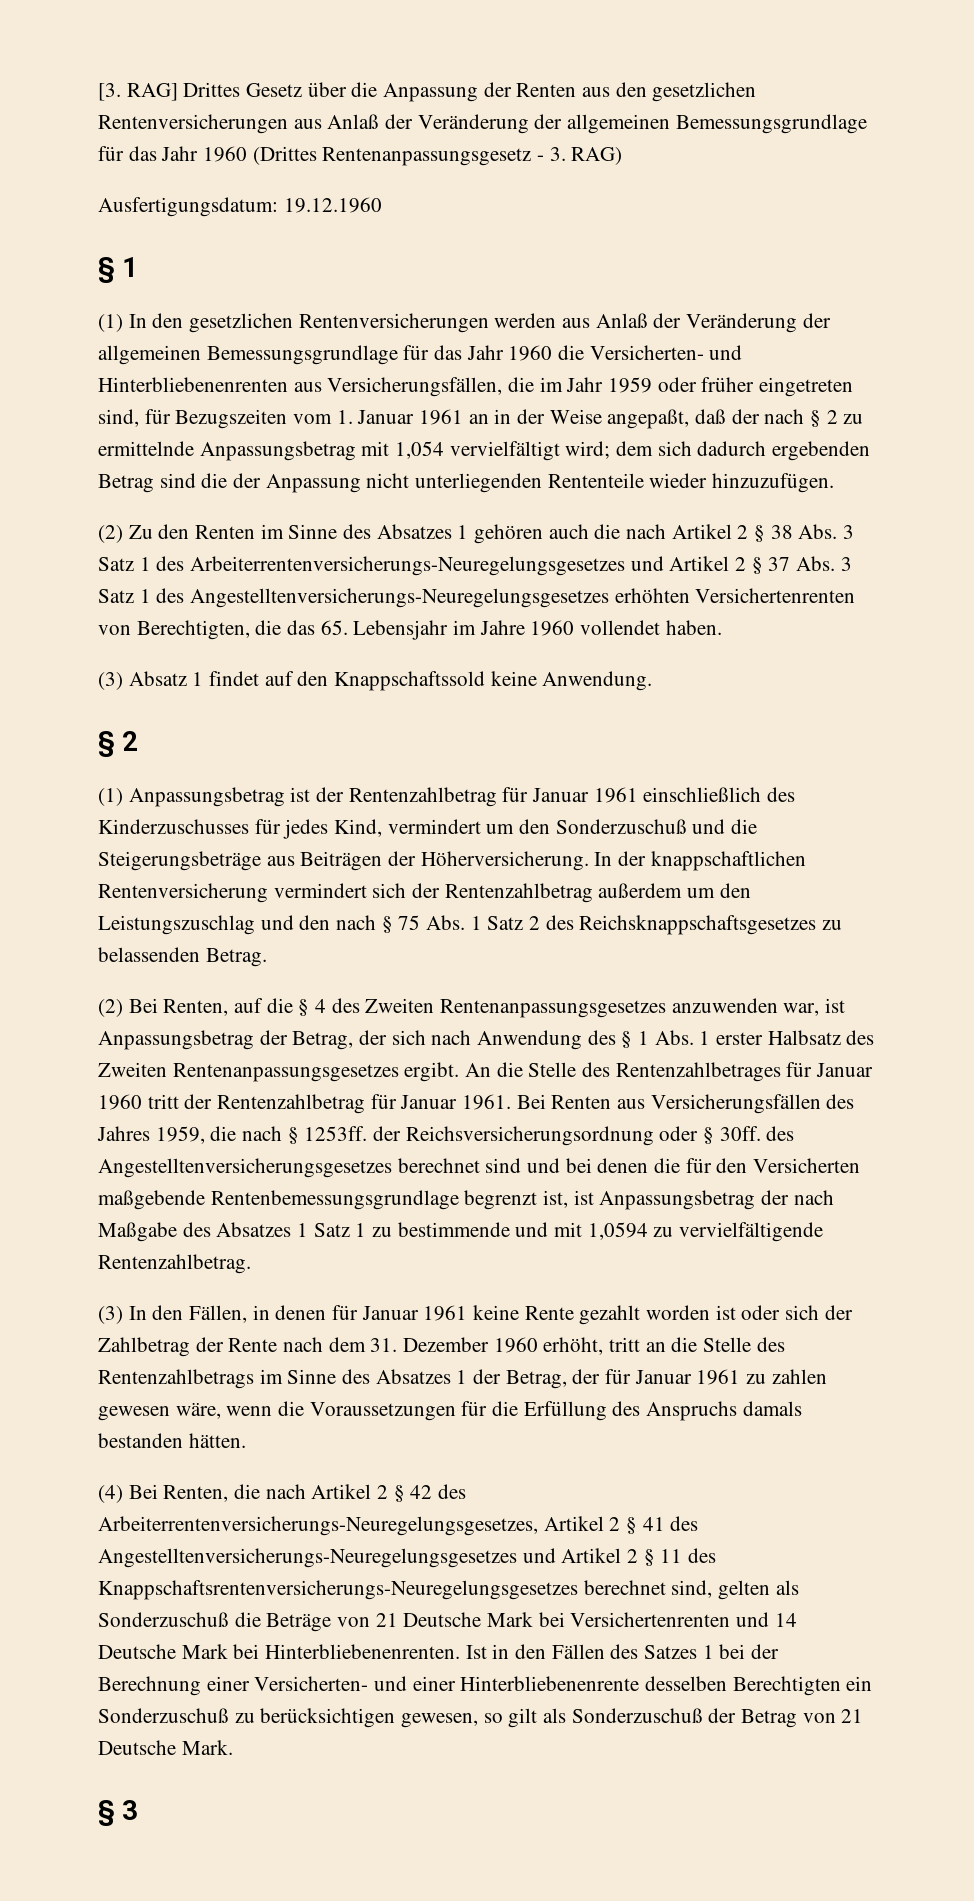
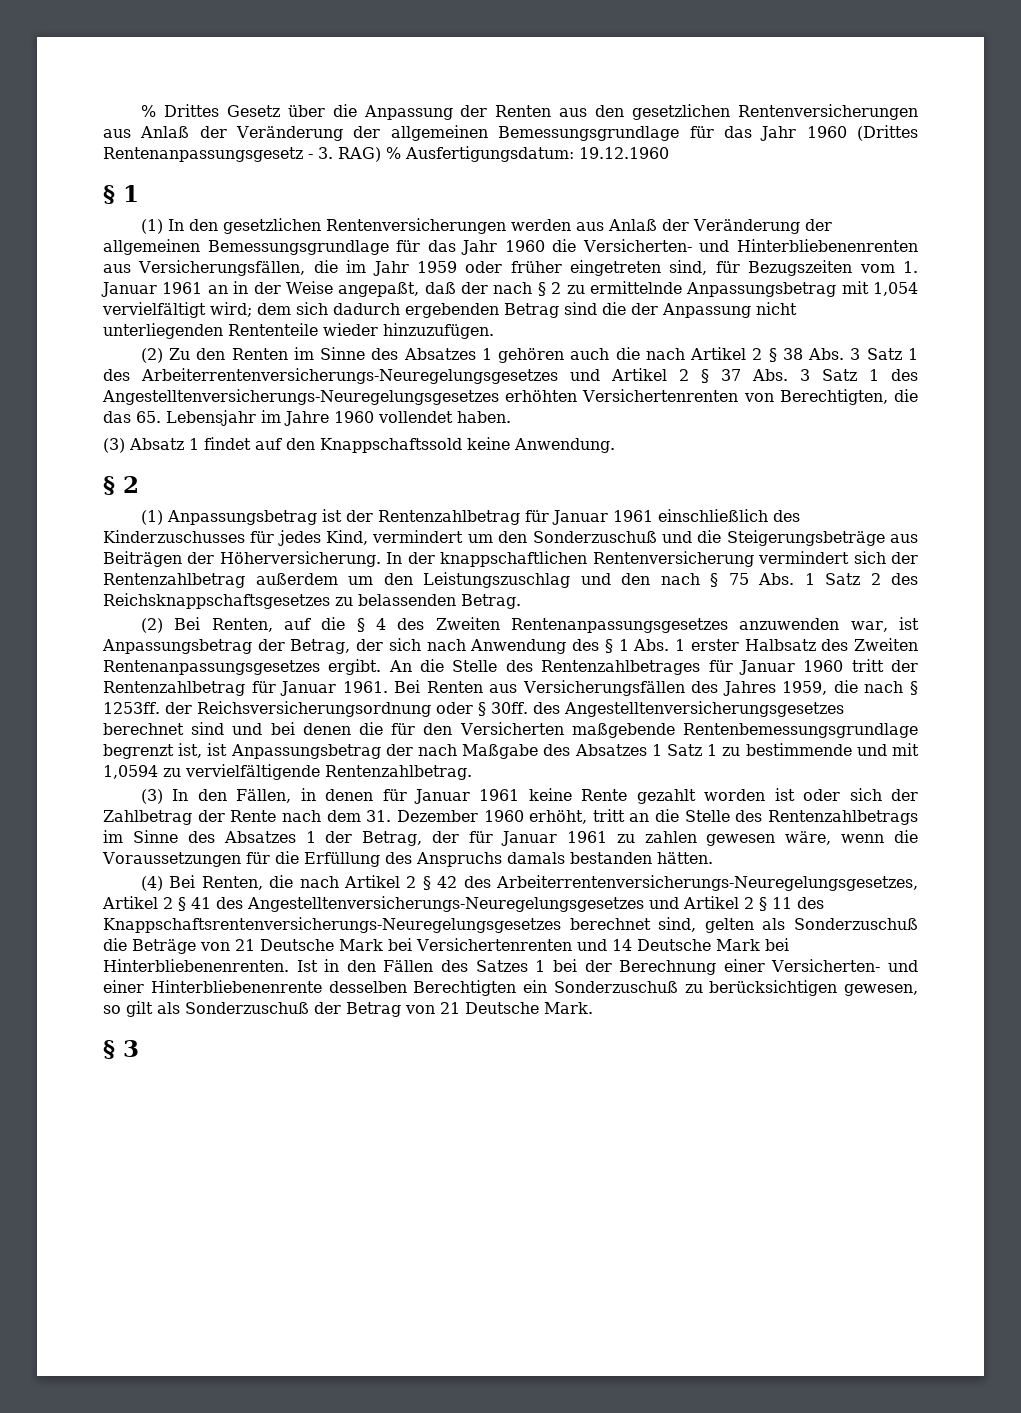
- [3. RAG] Drittes Gesetz über die Anpassung der Renten aus den gesetzlichen Rentenversicherungen aus Anlaß der Veränderung der allgemeinen Bemessungsgrundlage für das Jahr 1960 (Drittes Rentenanpassungsgesetz - 3. RAG)
- Ausfertigungsdatum: 19.12.1960
+ % Drittes Gesetz über die Anpassung der Renten aus den gesetzlichen Rentenversicherungen aus Anlaß der Veränderung der allgemeinen Bemessungsgrundlage für das Jahr 1960 (Drittes Rentenanpassungsgesetz - 3. RAG) % Ausfertigungsdatum: 19.12.1960

